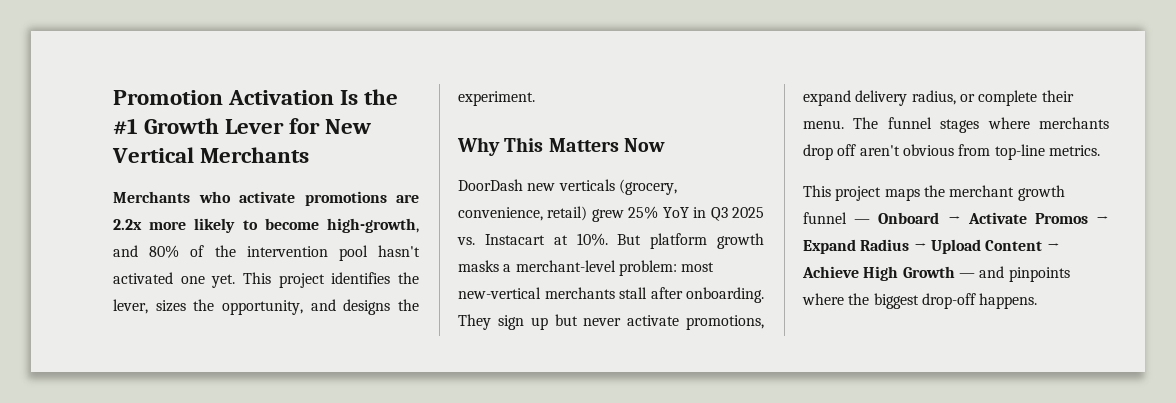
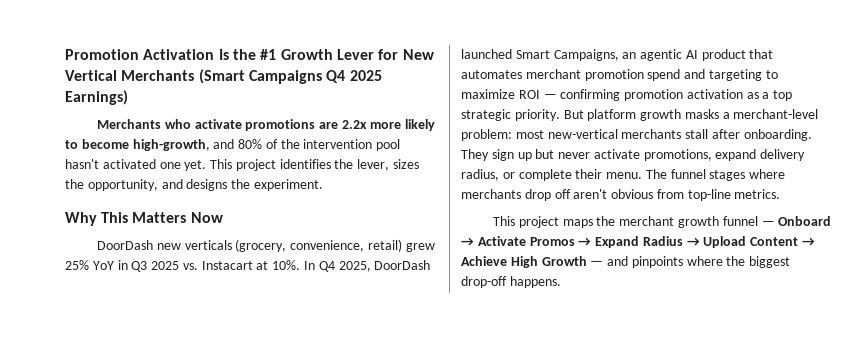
- Promotion Activation Is the #1 Growth Lever for New Vertical Merchants
+ Promotion Activation Is the #1 Growth Lever for New Vertical Merchants (Smart Campaigns Q4 2025 Earnings)
+ In Q4 2025, DoorDash launched Smart Campaigns, an agentic AI product that automates merchant promotion spend and targeting to maximize ROI — confirming promotion activation as a top strategic priority.

